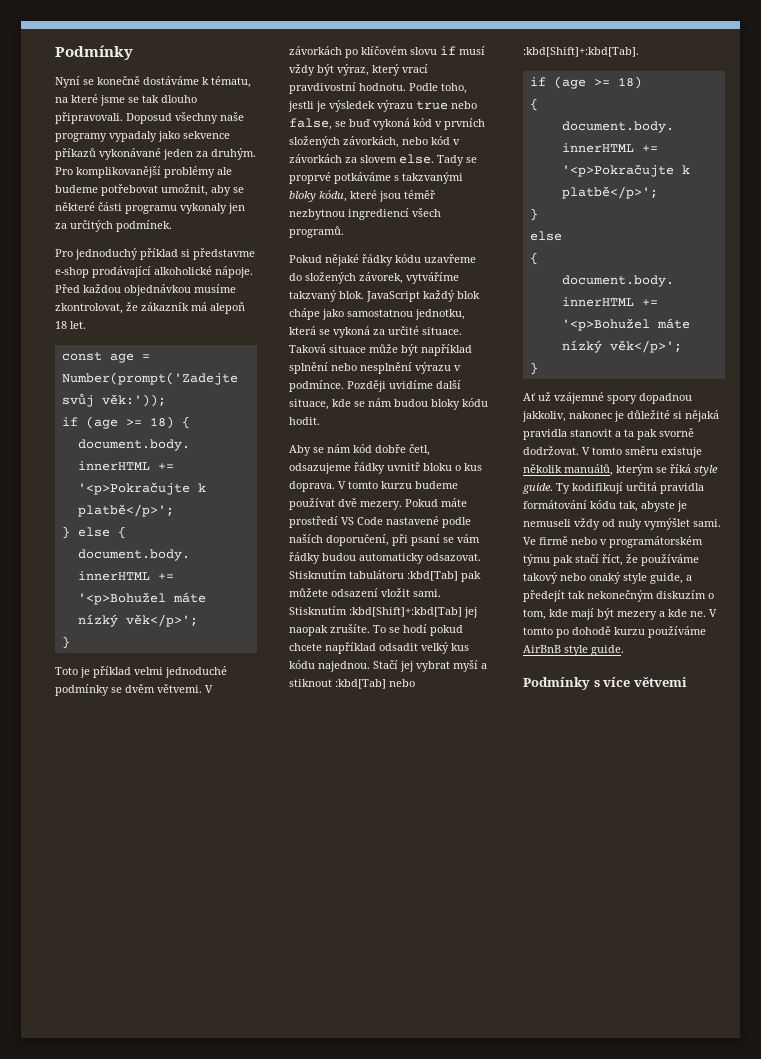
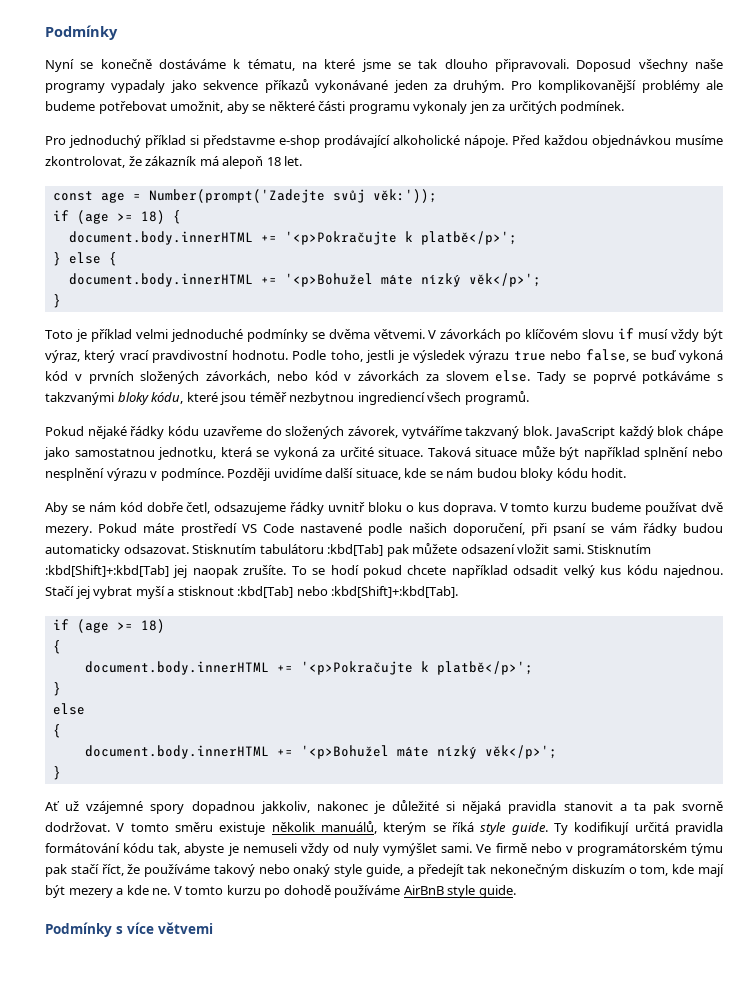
- Toto je příklad velmi jednoduché podmínky se dvěm větvemi.
+ Toto je příklad velmi jednoduché podmínky se dvěma větvemi.
- Tady se proprvé potkáváme s takzvanými bloky kódu, které jsou téměř nezbytnou ingrediencí všech programů.
+ Tady se poprvé potkáváme s takzvanými bloky kódu, které jsou téměř nezbytnou ingrediencí všech programů.
- Pokud máte prostředí VS Code nastavené podle naších doporučení, při psaní se vám řádky budou automaticky odsazovat.
+ Pokud máte prostředí VS Code nastavené podle našich doporučení, při psaní se vám řádky budou automaticky odsazovat.
- Stačí jej vybrat myší a stiknout :kbd[Tab] nebo :kbd[Shift]+:kbd[Tab].
+ Stačí jej vybrat myší a stisknout :kbd[Tab] nebo :kbd[Shift]+:kbd[Tab].
- V tomto po dohodě kurzu používáme AirBnB style guide.
+ V tomto kurzu po dohodě používáme AirBnB style guide.

